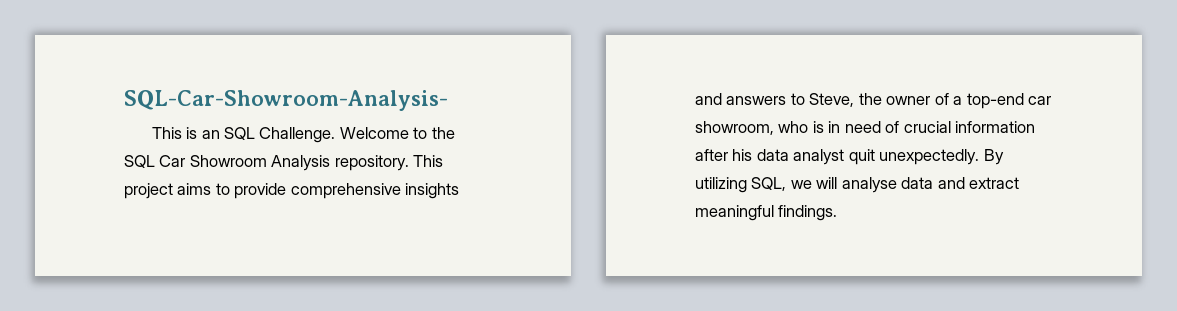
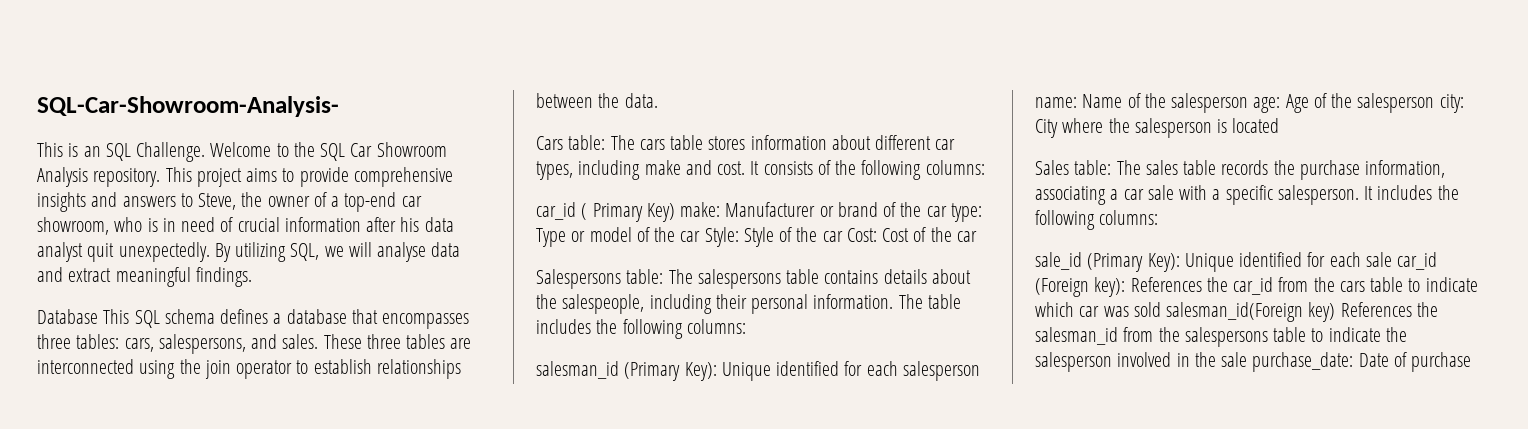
+ Database This SQL schema defines a database that encompasses three tables: cars, salespersons, and sales. These three tables are interconnected using the join operator to establish relationships between the data.
+ Cars table: The cars table stores information about different car types, including make and cost. It consists of the following columns:
+ car_id ( Primary Key) make: Manufacturer or brand of the car type: Type or model of the car Style: Style of the car Cost: Cost of the car
+ Salespersons table: The salespersons table contains details about the salespeople, including their personal information. The table includes the following columns:
+ salesman_id (Primary Key): Unique identified for each salesperson name: Name of the salesperson age: Age of the salesperson city: City where the salesperson is located
+ Sales table: The sales table records the purchase information, associating a car sale with a specific salesperson. It includes the following columns:
+ sale_id (Primary Key): Unique identified for each sale car_id (Foreign key): References the car_id from the cars table to indicate which car was sold salesman_id(Foreign key) References the salesman_id from the salespersons table to indicate the salesperson involved in the sale purchase_date: Date of purchase

